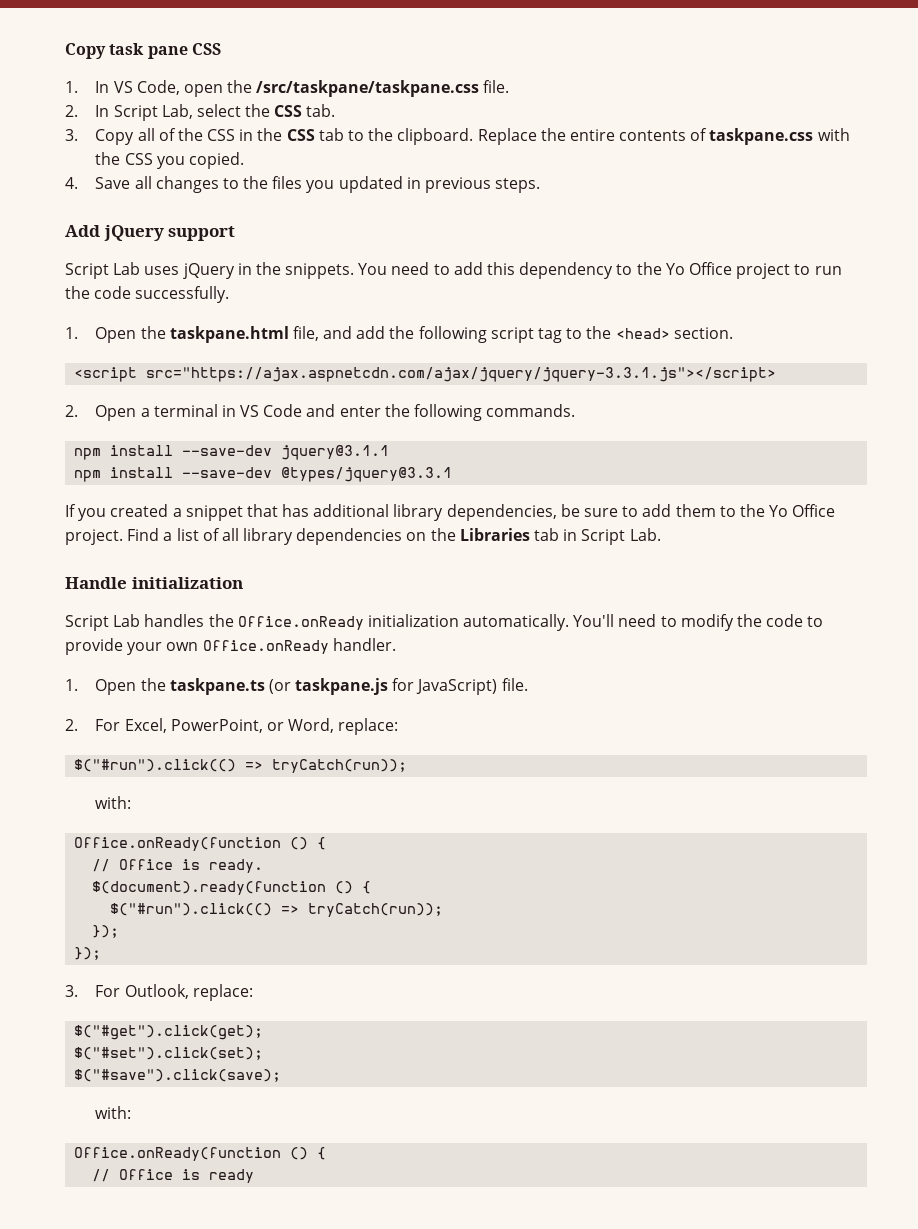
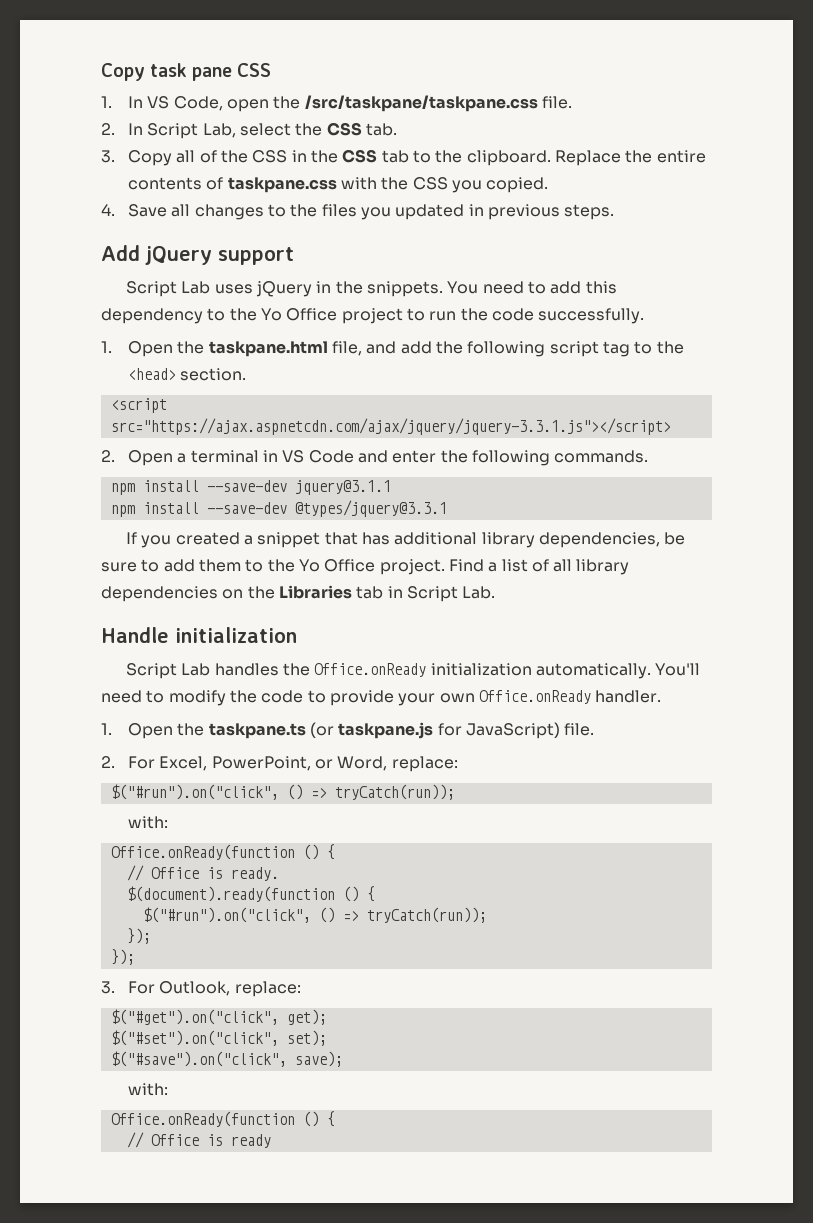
  2. For Excel, PowerPoint, or Word, replace:
- $("#run").click(() => tryCatch(run));
+ $("#run").on("click", () => tryCatch(run));
  $(document).ready(function () {
- $("#run").click(() => tryCatch(run));
+ $("#run").on("click", () => tryCatch(run));
- $("#get").click(get);
- $("#set").click(set);
- $("#save").click(save);
+ $("#get").on("click", get);
+ $("#set").on("click", set);
+ $("#save").on("click", save);

